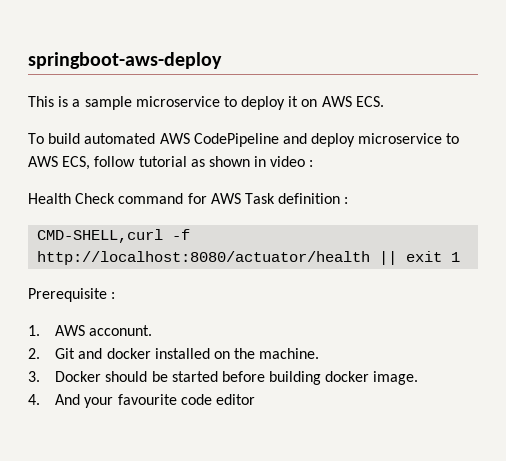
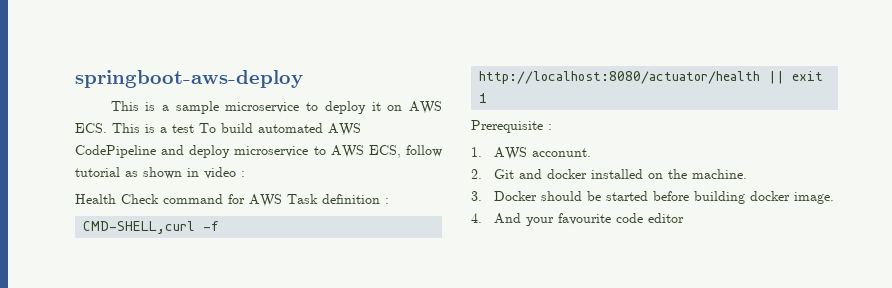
- This is a sample microservice to deploy it on AWS ECS.
- To build automated AWS CodePipeline and deploy microservice to AWS ECS, follow tutorial as shown in video :
+ This is a sample microservice to deploy it on AWS ECS. This is a test To build automated AWS CodePipeline and deploy microservice to AWS ECS, follow tutorial as shown in video :

